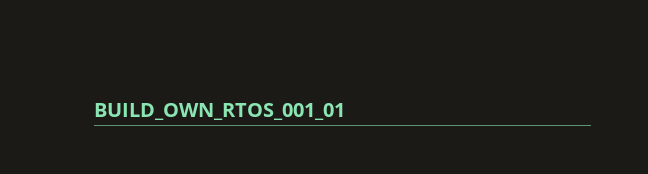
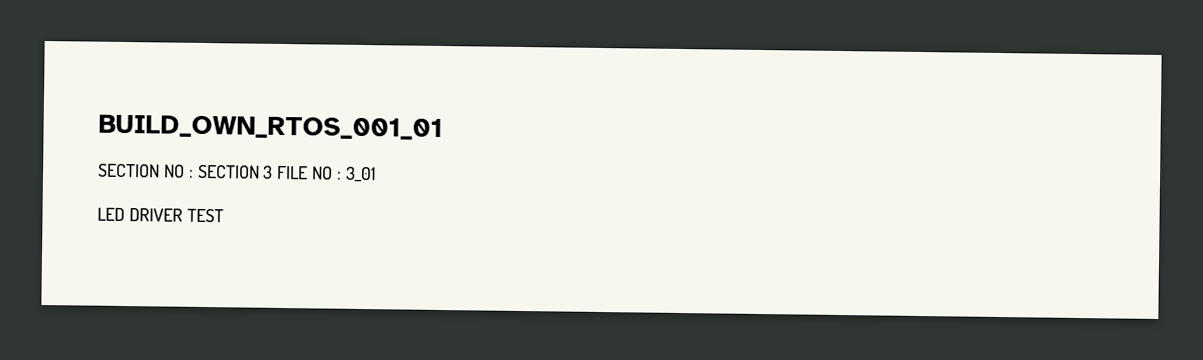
+ SECTION NO : SECTION 3 FILE NO : 3_01
+ LED DRIVER TEST

